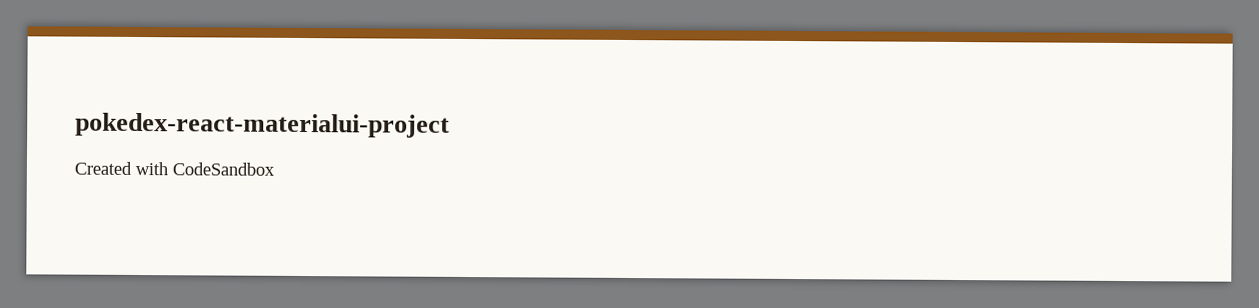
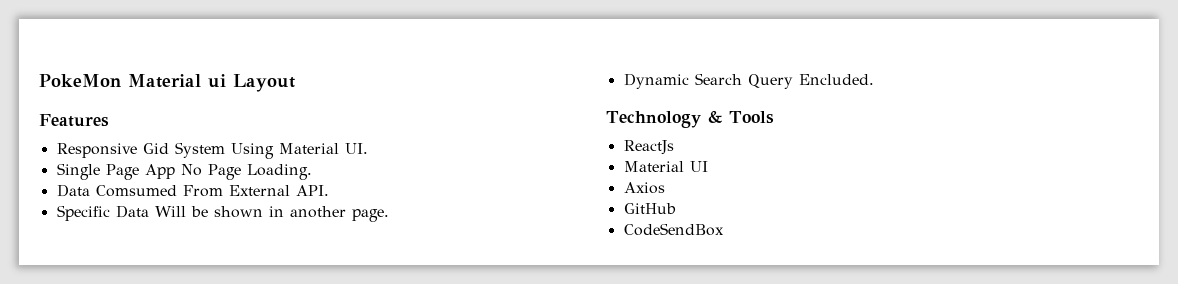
- pokedex-react-materialui-project
- Created with CodeSandbox
+ PokeMon Material ui Layout
+ Features
+ Responsive Gid System Using Material UI.
+ Single Page App No Page Loading.
+ Data Comsumed From External API.
+ Specific Data Will be shown in another page.
+ Dynamic Search Query Encluded.
+ Technology & Tools
+ ReactJs
+ Material UI
+ Axios
+ GitHub
+ CodeSendBox

